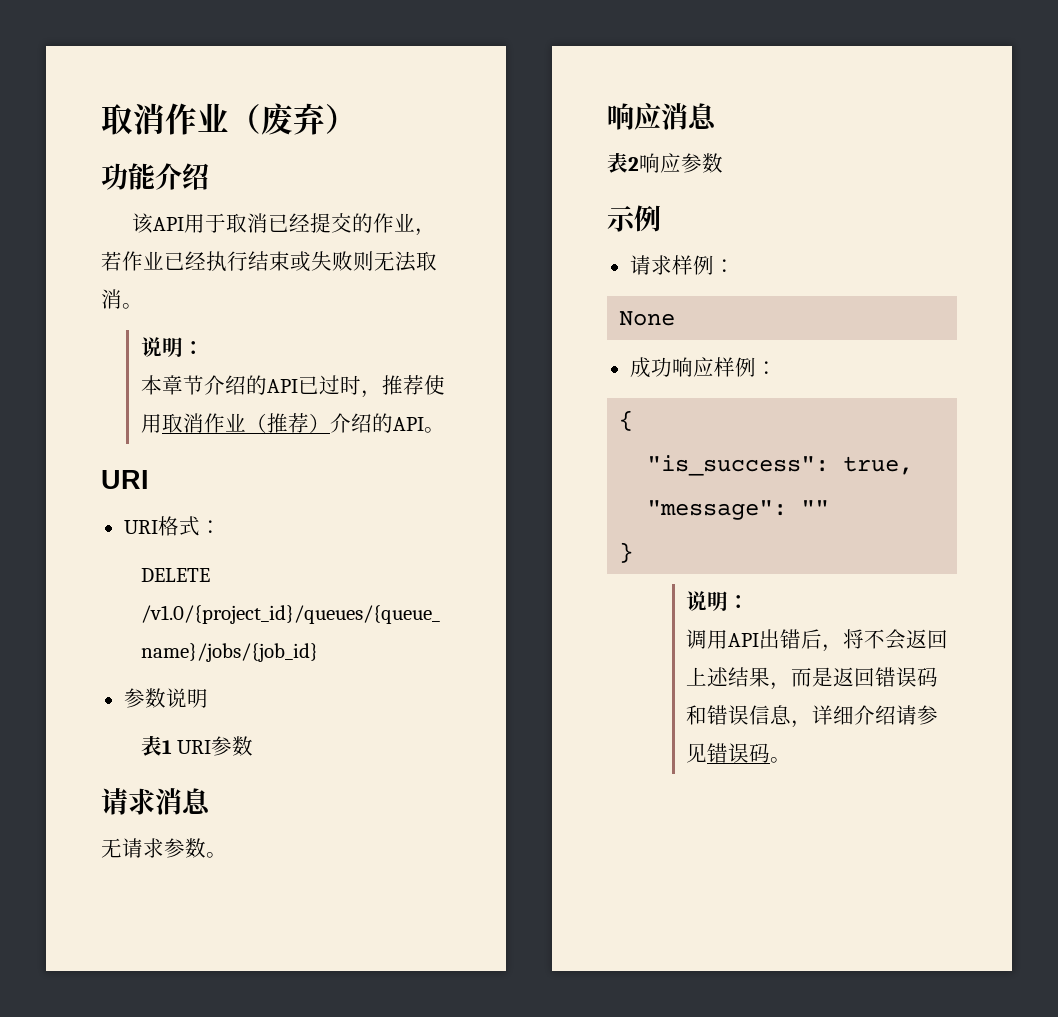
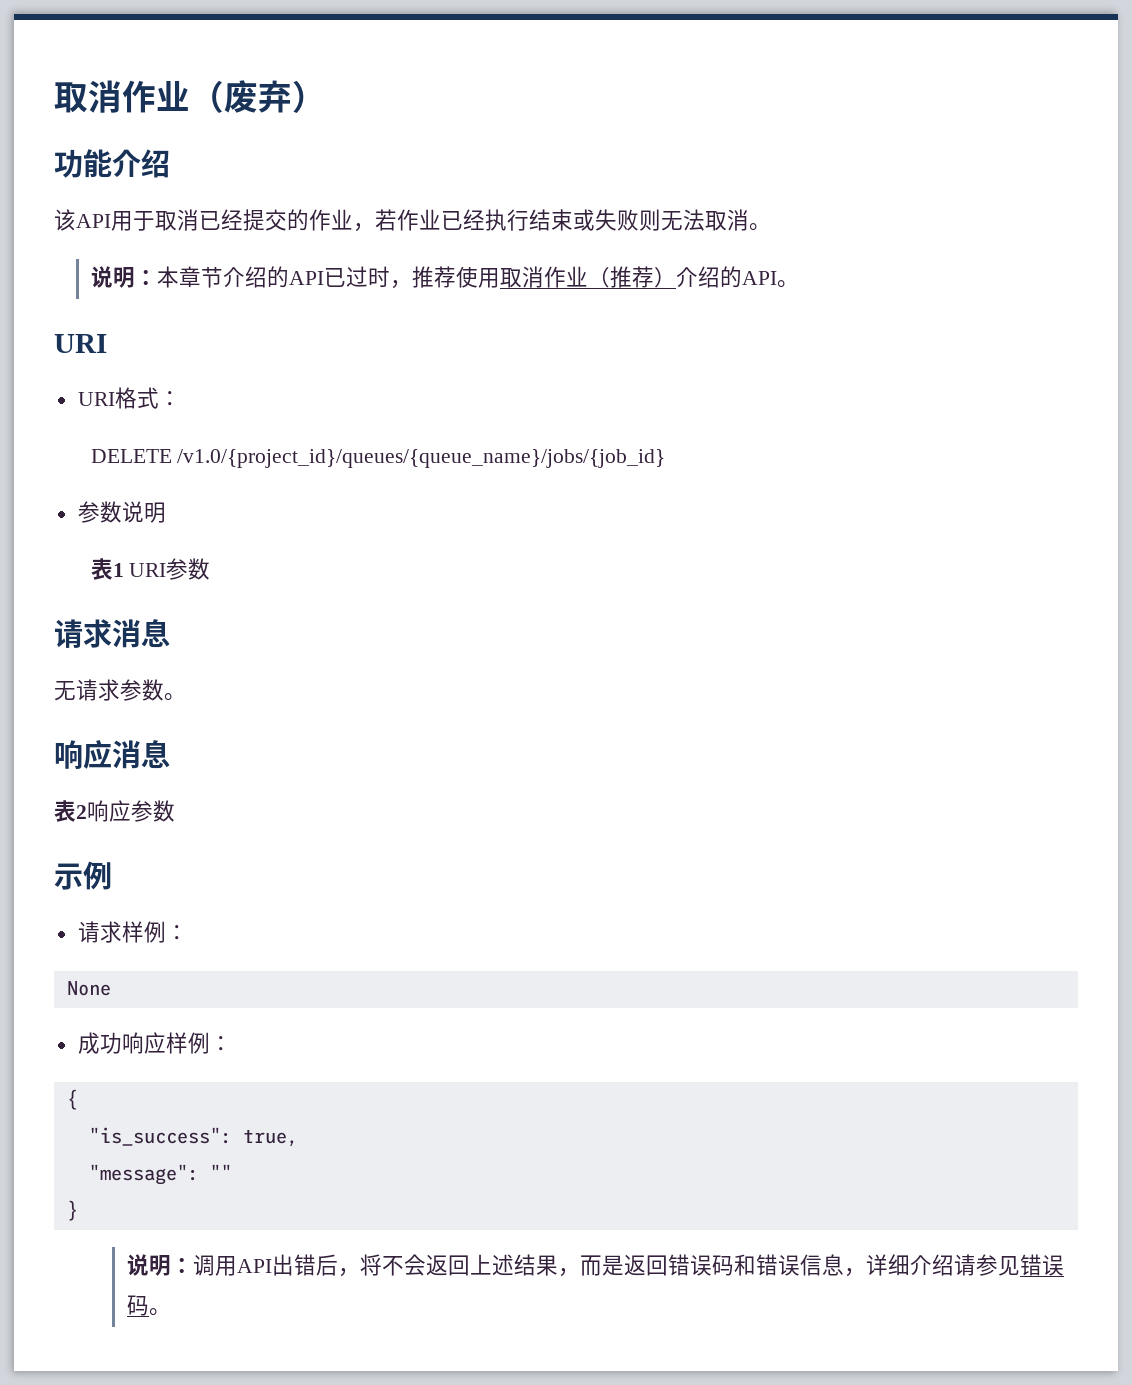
  该API用于取消已经提交的作业，若作业已经执行结束或失败则无法取消。
- 说明：
- 本章节介绍的API已过时，推荐使用取消作业（推荐）介绍的API。
+ 说明：本章节介绍的API已过时，推荐使用取消作业（推荐）介绍的API。
  }
- 说明：
- 调用API出错后，将不会返回上述结果，而是返回错误码和错误信息，详细介绍请参见错误码。
+ 说明：调用API出错后，将不会返回上述结果，而是返回错误码和错误信息，详细介绍请参见错误码。

